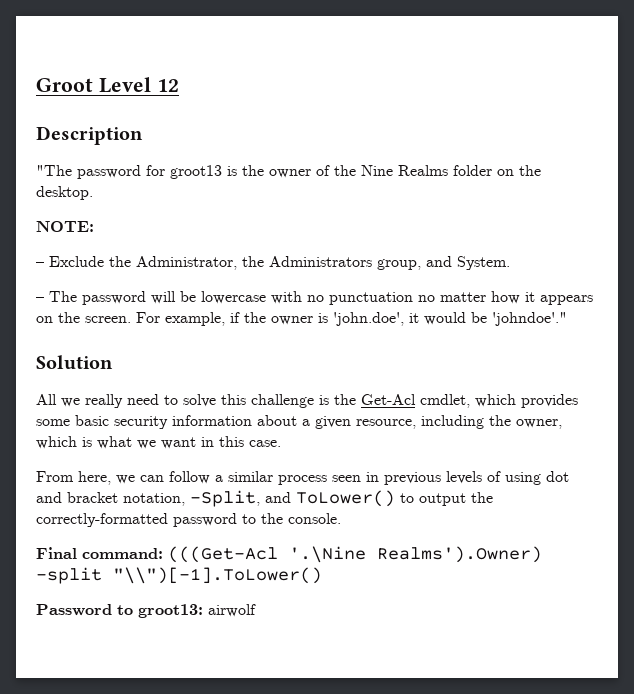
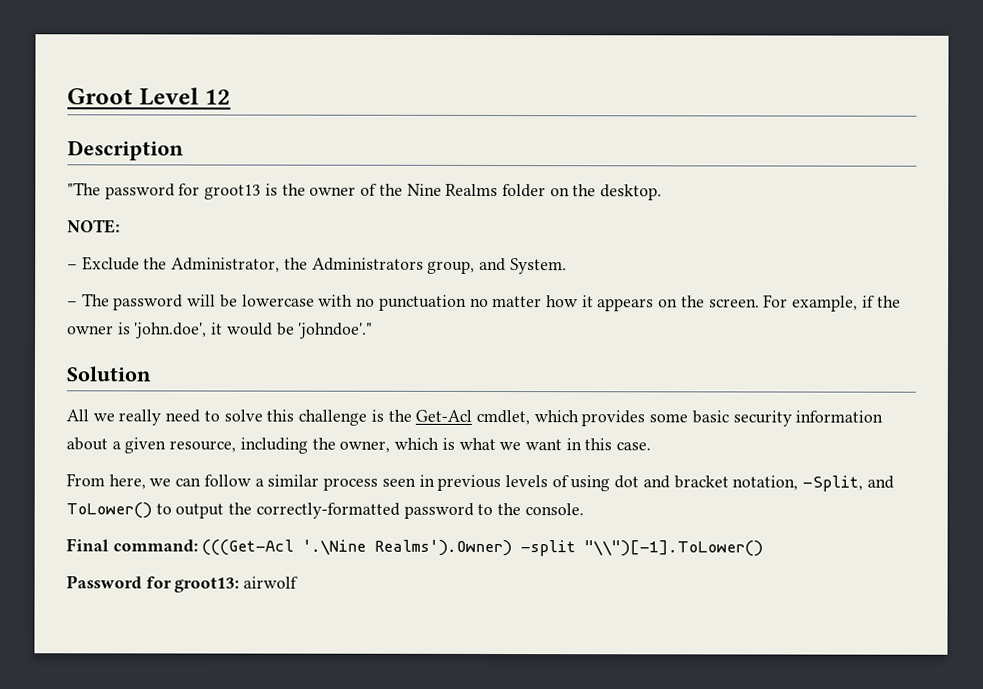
- Password to groot13: airwolf
+ Password for groot13: airwolf

